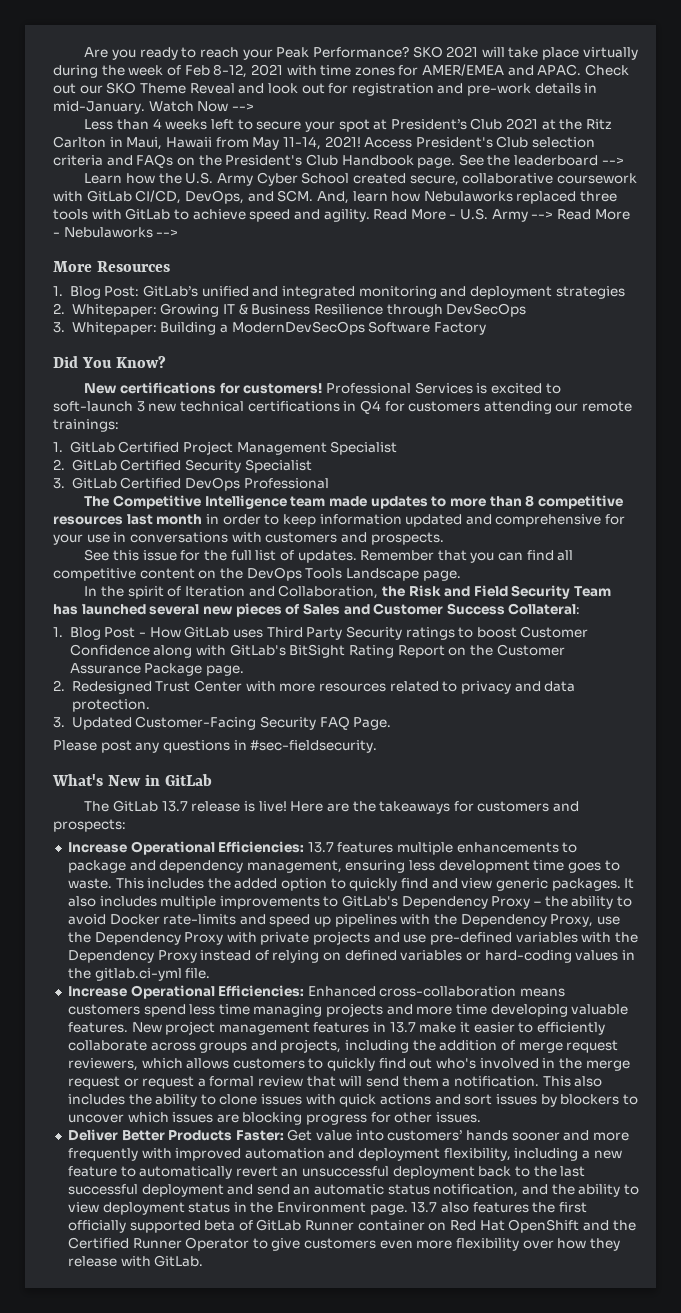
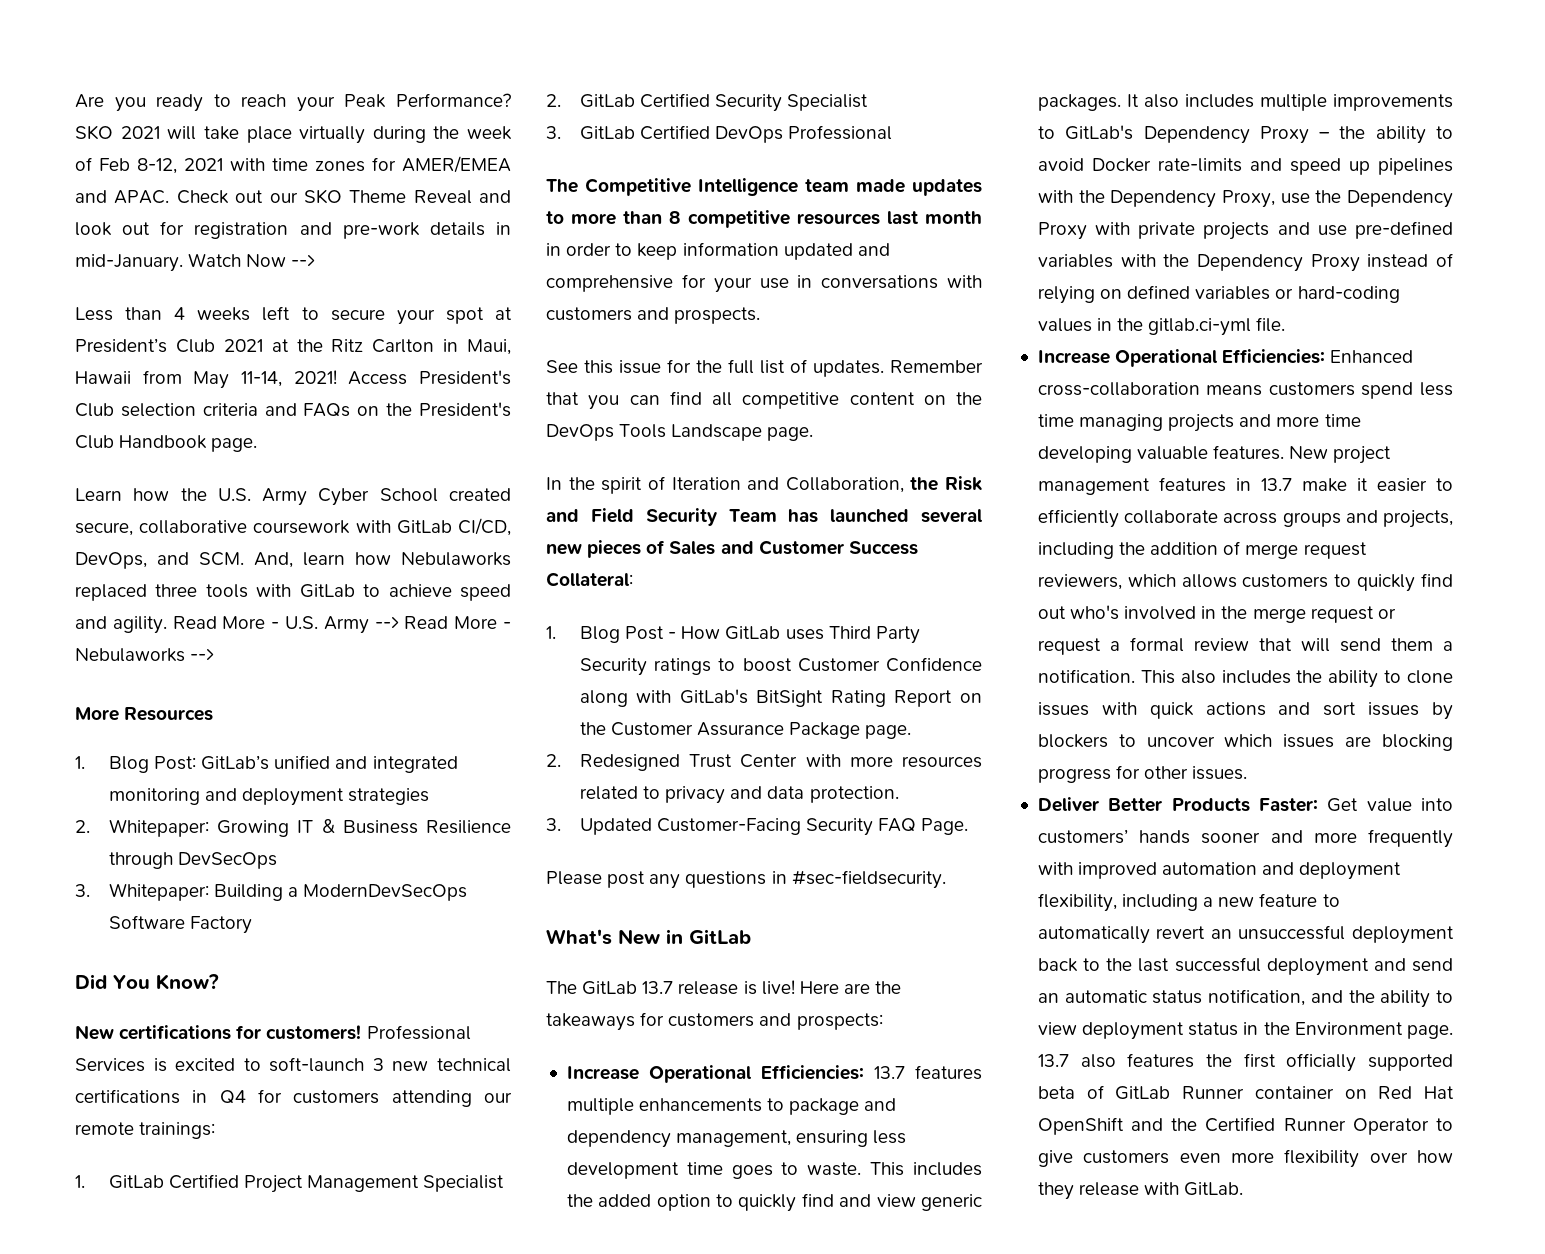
- See the leaderboard -->

